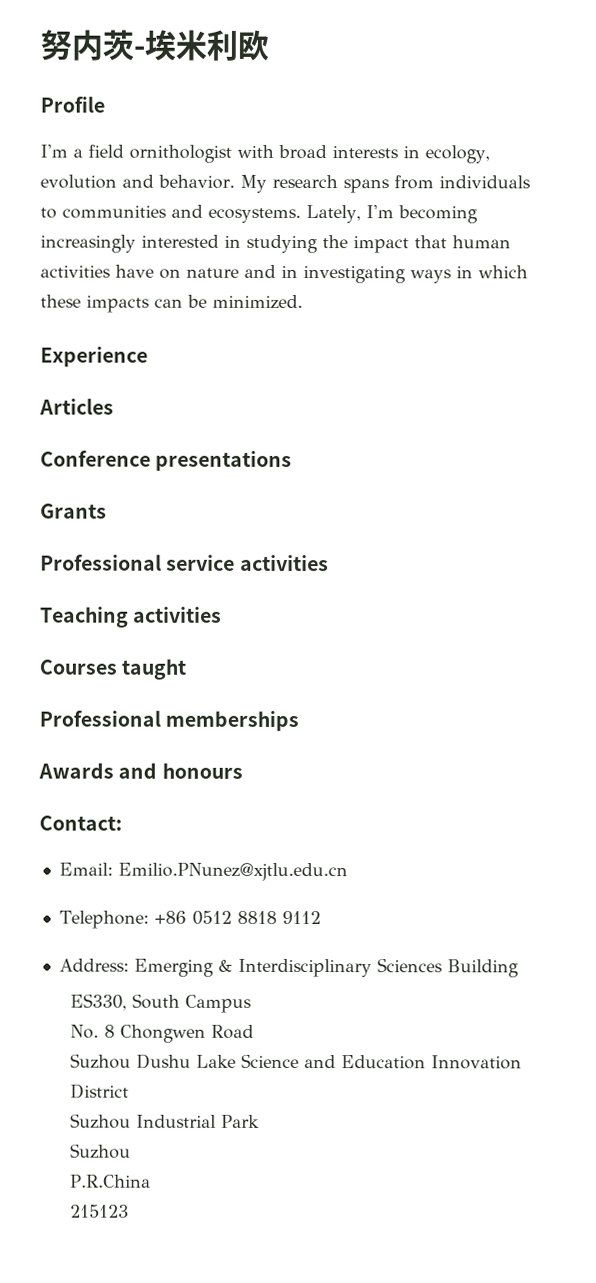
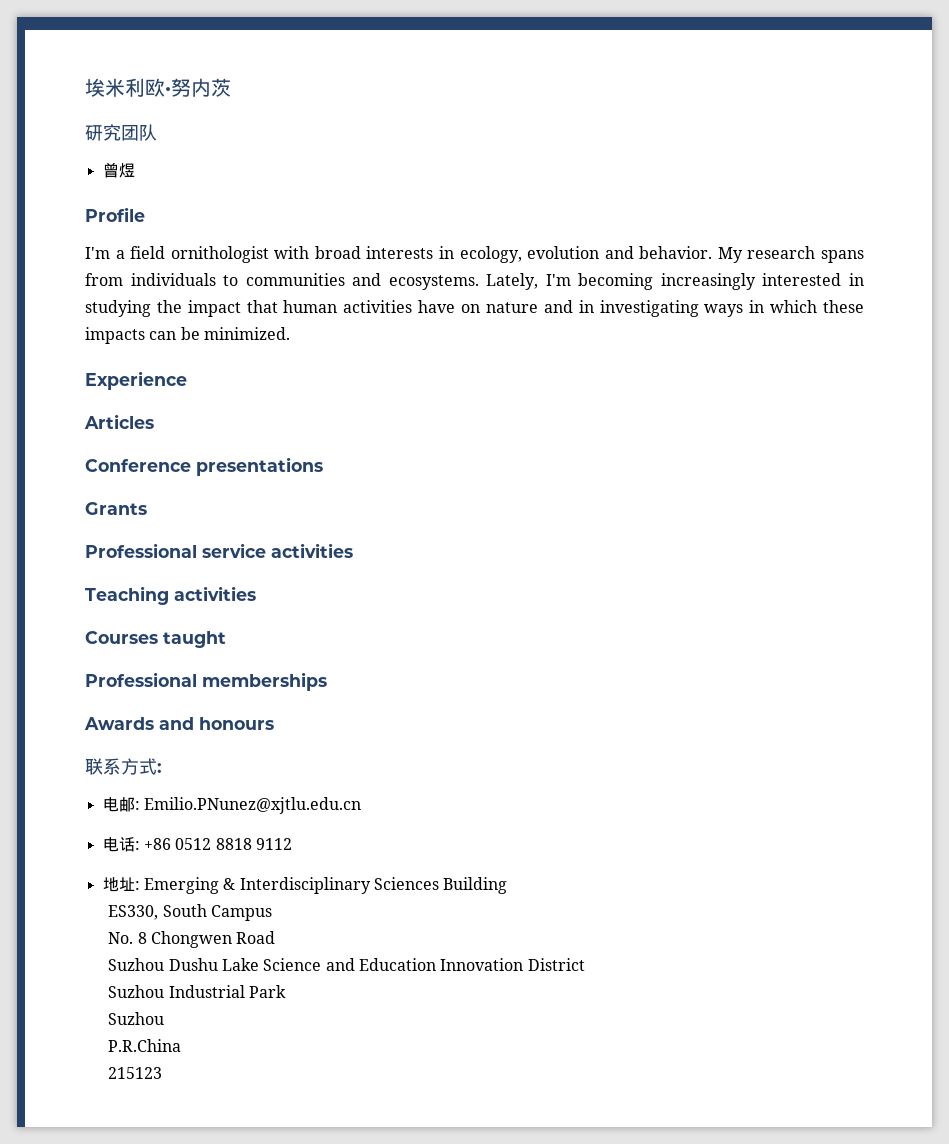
- 努内茨-埃米利欧
+ 埃米利欧·努内茨
+ 研究团队
+ 曾煜
- Contact:
- Email: Emilio.PNunez@xjtlu.edu.cn
+ 联系方式:
+ 电邮: Emilio.PNunez@xjtlu.edu.cn
- Telephone: +86 0512 8818 9112
+ 电话: +86 0512 8818 9112
- Address: Emerging & Interdisciplinary Sciences Building
+ 地址: Emerging & Interdisciplinary Sciences Building

